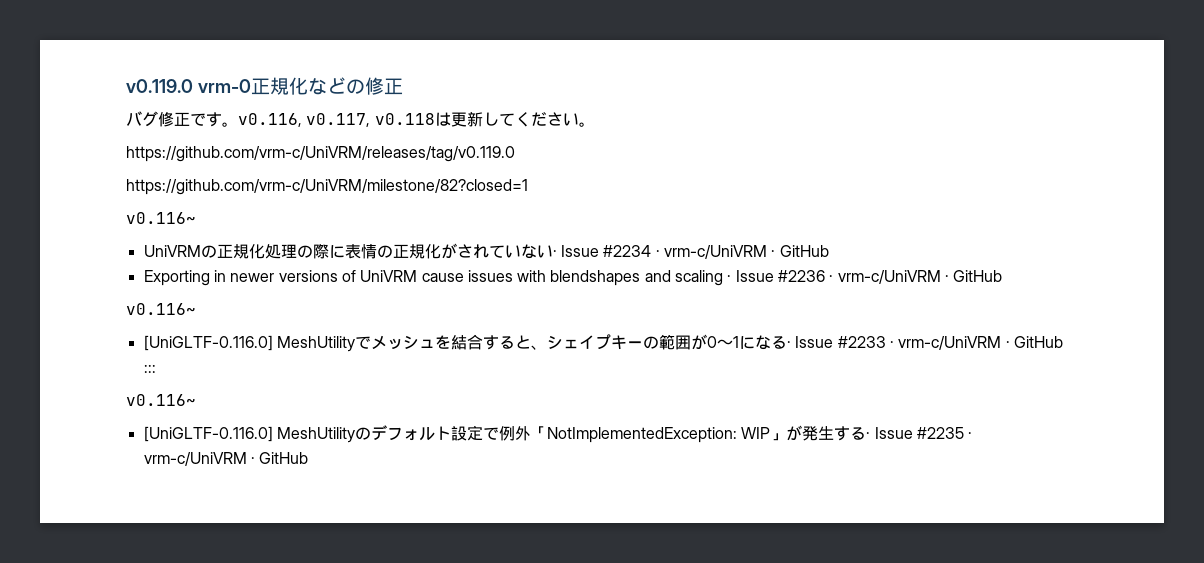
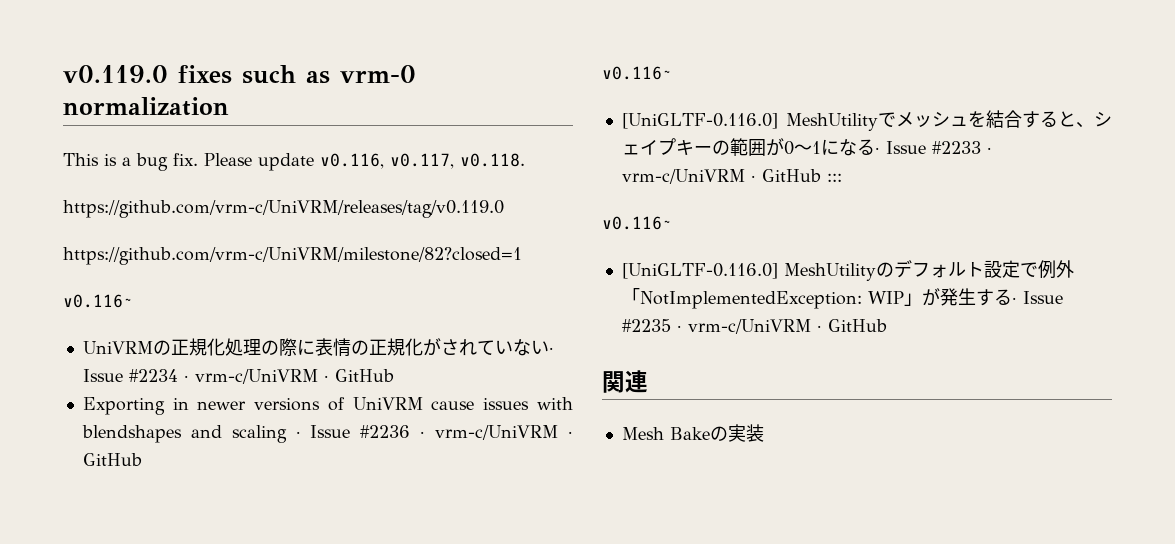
- v0.119.0 vrm-0正規化などの修正
- バグ修正です。v0.116, v0.117, v0.118は更新してください。
+ v0.119.0 fixes such as vrm-0 normalization
+ This is a bug fix. Please update v0.116, v0.117, v0.118.
+ 関連
+ Mesh Bakeの実装

